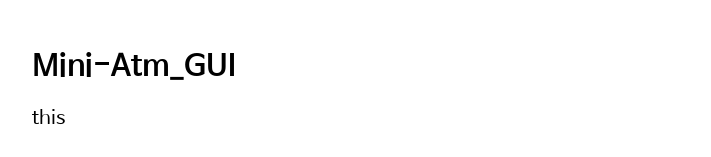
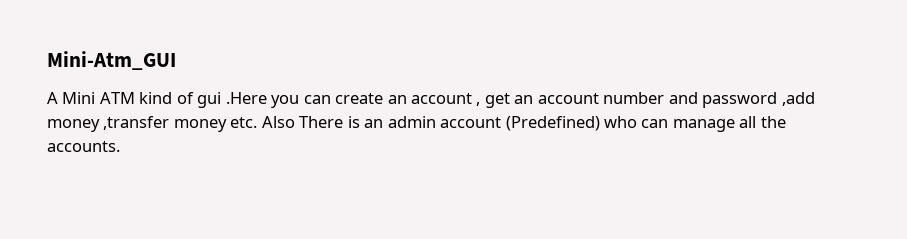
- this
+ A Mini ATM kind of gui .Here you can create an account , get an account number and password ,add money ,transfer money etc. Also There is an admin account (Predefined) who can manage all the accounts.

